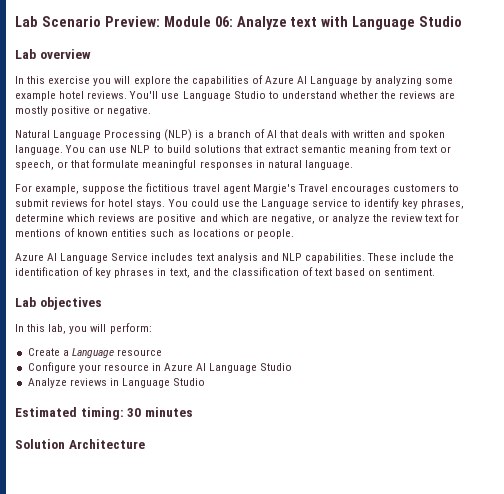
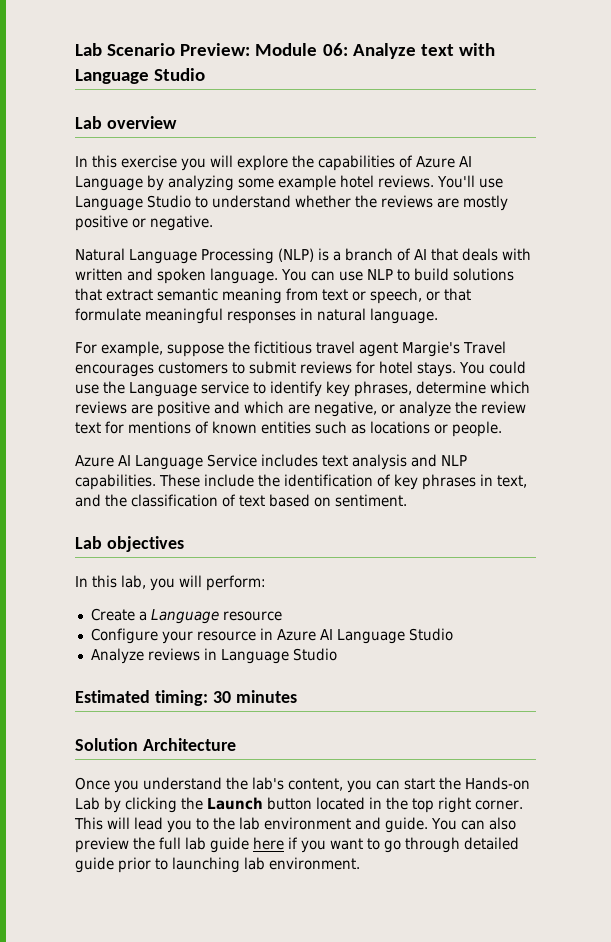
+ Once you understand the lab's content, you can start the Hands-on Lab by clicking the Launch button located in the top right corner. This will lead you to the lab environment and guide. You can also preview the full lab guide here if you want to go through detailed guide prior to launching lab environment.

